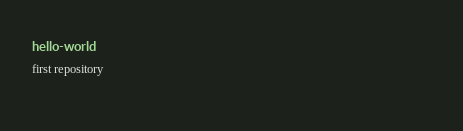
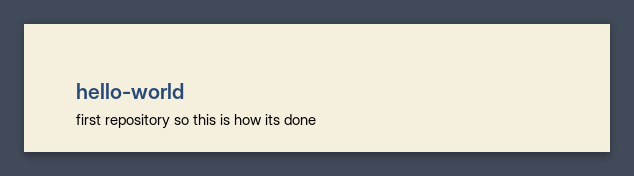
- first repository
+ first repository so this is how its done

